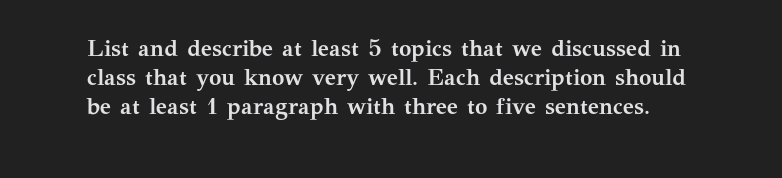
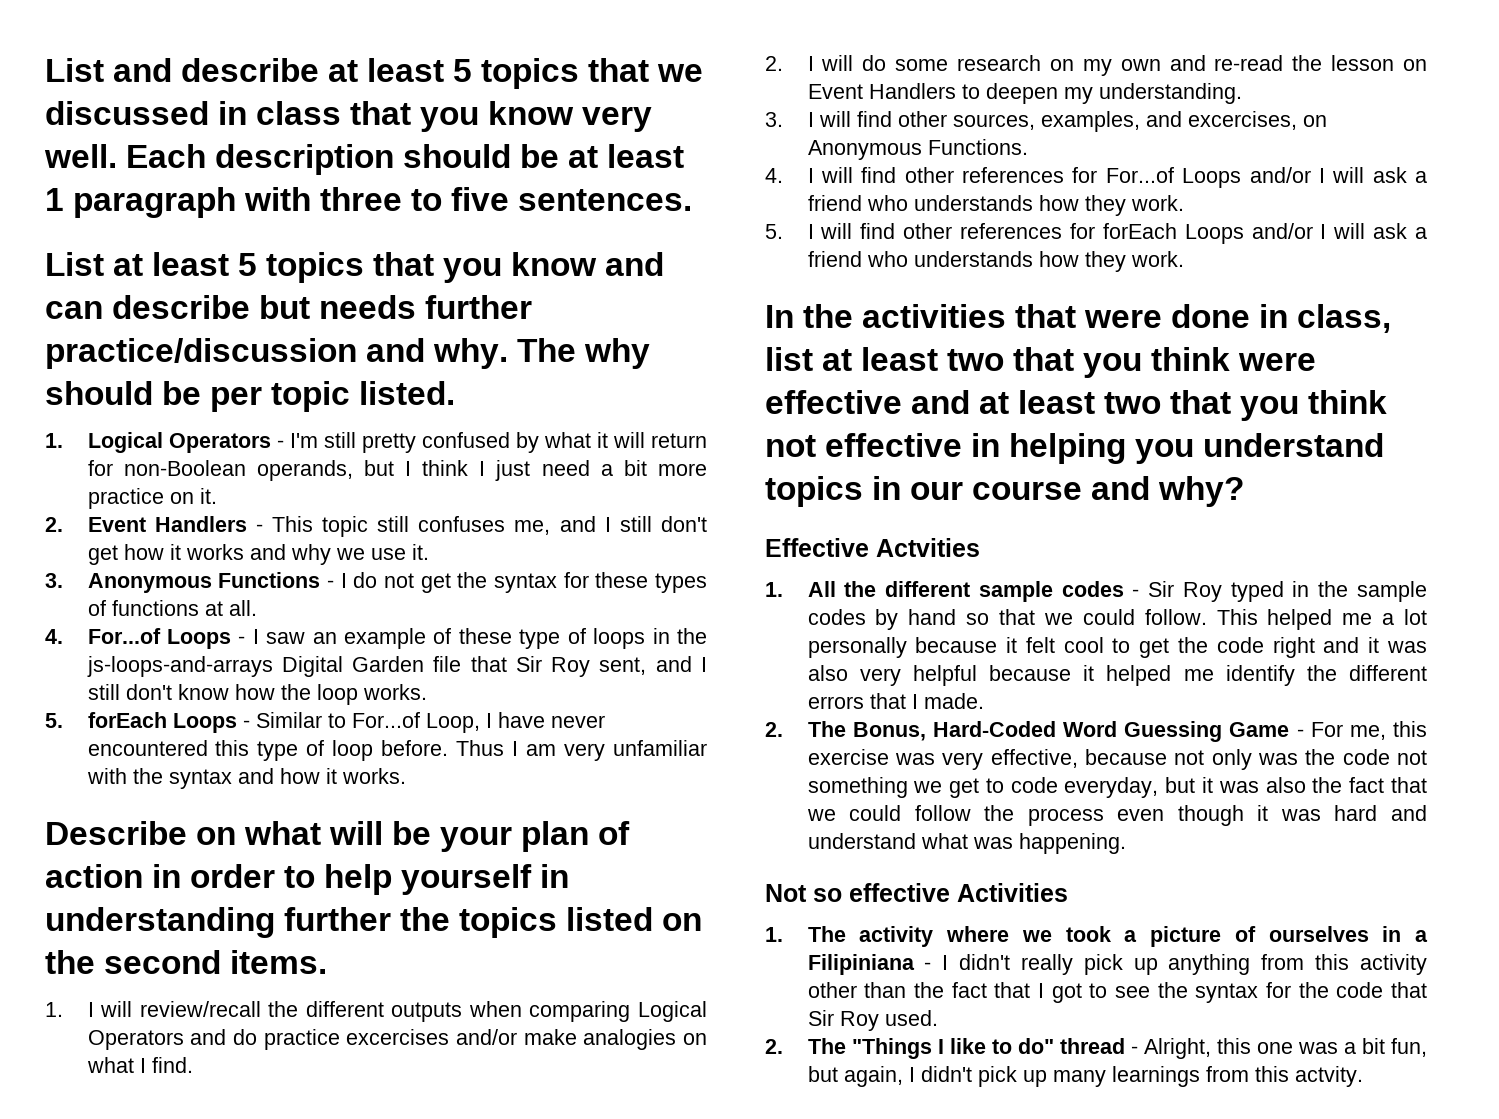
+ List at least 5 topics that you know and can describe but needs further practice/discussion and why. The why should be per topic listed.
+ 1. Logical Operators - I'm still pretty confused by what it will return for non-Boolean operands, but I think I just need a bit more practice on it.
+ 2. Event Handlers - This topic still confuses me, and I still don't get how it works and why we use it.
+ 3. Anonymous Functions - I do not get the syntax for these types of functions at all.
+ 4. For...of Loops - I saw an example of these type of loops in the js-loops-and-arrays Digital Garden file that Sir Roy sent, and I still don't know how the loop works.
+ 5. forEach Loops - Similar to For...of Loop, I have never encountered this type of loop before. Thus I am very unfamiliar with the syntax and how it works.
+ Describe on what will be your plan of action in order to help yourself in understanding further the topics listed on the second items.
+ 1. I will review/recall the different outputs when comparing Logical Operators and do practice excercises and/or make analogies on what I find.
+ 2. I will do some research on my own and re-read the lesson on Event Handlers to deepen my understanding.
+ 3. I will find other sources, examples, and excercises, on Anonymous Functions.
+ 4. I will find other references for For...of Loops and/or I will ask a friend who understands how they work.
+ 5. I will find other references for forEach Loops and/or I will ask a friend who understands how they work.
+ In the activities that were done in class, list at least two that you think were effective and at least two that you think not effective in helping you understand topics in our course and why?
+ Effective Actvities
+ 1. All the different sample codes - Sir Roy typed in the sample codes by hand so that we could follow. This helped me a lot personally because it felt cool to get the code right and it was also very helpful because it helped me identify the different errors that I made.
+ 2. The Bonus, Hard-Coded Word Guessing Game - For me, this exercise was very effective, because not only was the code not something we get to code everyday, but it was also the fact that we could follow the process even though it was hard and understand what was happening.
+ Not so effective Activities
+ 1. The activity where we took a picture of ourselves in a Filipiniana - I didn't really pick up anything from this activity other than the fact that I got to see the syntax for the code that Sir Roy used.
+ 2. The "Things I like to do" thread - Alright, this one was a bit fun, but again, I didn't pick up many learnings from this actvity.

